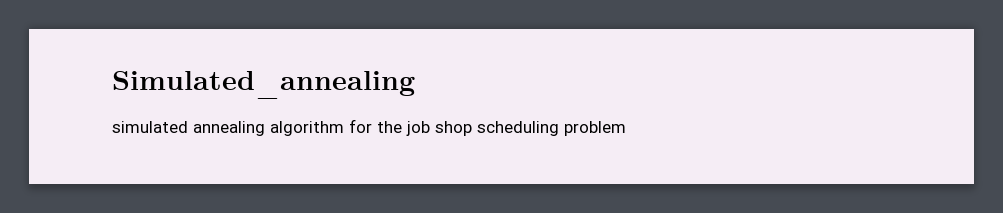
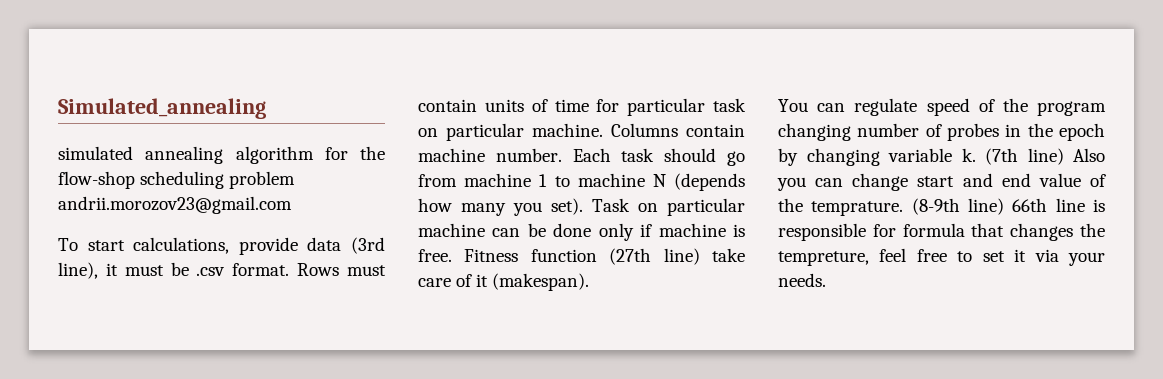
- simulated annealing algorithm for the job shop scheduling problem
+ simulated annealing algorithm for the flow-shop scheduling problem andrii.morozov23@gmail.com
+ To start calculations, provide data (3rd line), it must be .csv format. Rows must contain units of time for particular task on particular machine. Columns contain machine number. Each task should go from machine 1 to machine N (depends how many you set). Task on particular machine can be done only if machine is free. Fitness function (27th line) take care of it (makespan).
+ You can regulate speed of the program changing number of probes in the epoch by changing variable k. (7th line) Also you can change start and end value of the temprature. (8-9th line) 66th line is responsible for formula that changes the tempreture, feel free to set it via your needs.

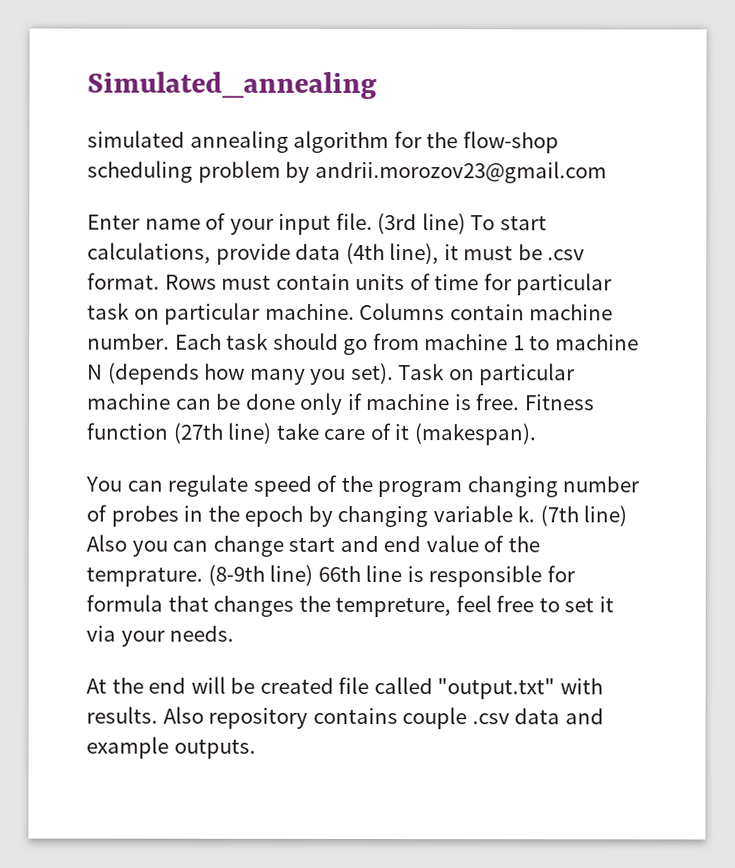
- simulated annealing algorithm for the flow-shop scheduling problem andrii.morozov23@gmail.com
+ simulated annealing algorithm for the flow-shop scheduling problem by andrii.morozov23@gmail.com
- To start calculations, provide data (3rd line), it must be .csv format.
+ Enter name of your input file. (3rd line) To start calculations, provide data (4th line), it must be .csv format.
+ At the end will be created file called "output.txt" with results. Also repository contains couple .csv data and example outputs.

